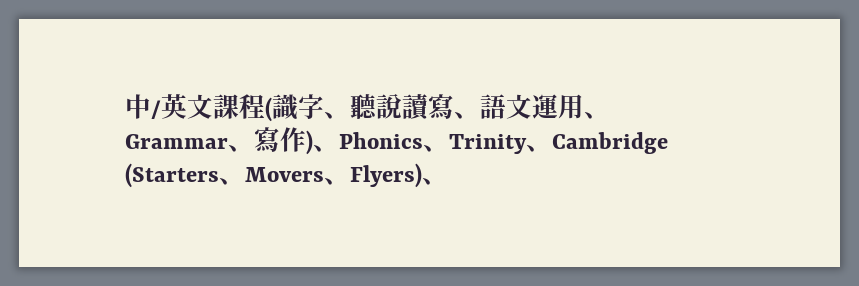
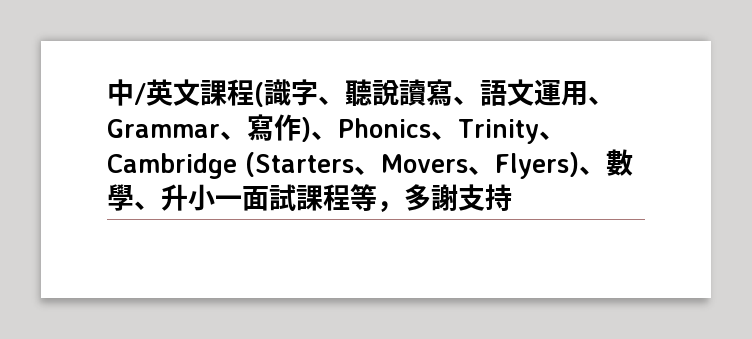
- 中/英文課程(識字、聽說讀寫、語文運用、Grammar、寫作)、Phonics、Trinity、Cambridge (Starters、Movers、Flyers)、
+ 中/英文課程(識字、聽說讀寫、語文運用、Grammar、寫作)、Phonics、Trinity、Cambridge (Starters、Movers、Flyers)、數學、升小一面試課程等，多謝支持

